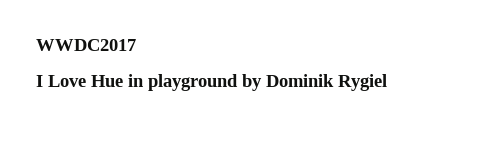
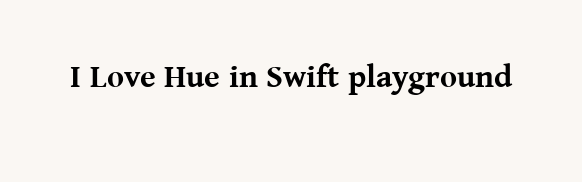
- WWDC2017
- I Love Hue in playground by Dominik Rygiel
+ I Love Hue in Swift playground

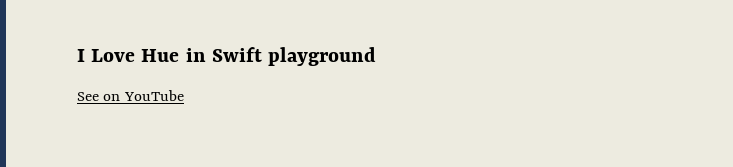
+ See on YouTube

